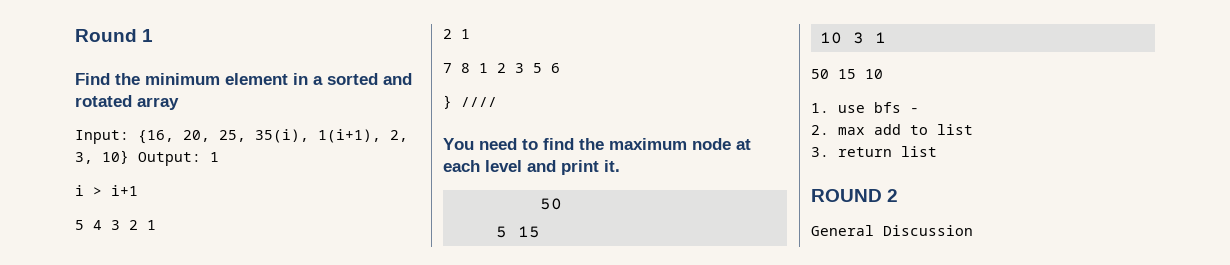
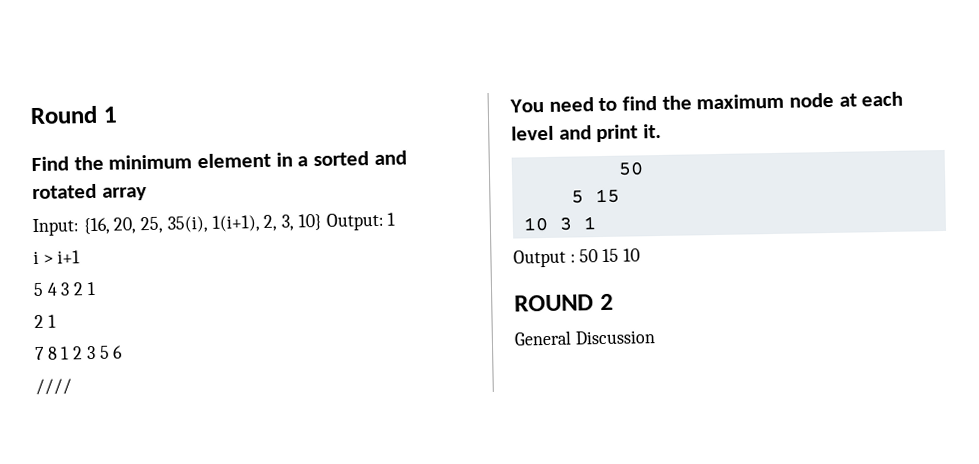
- } ////
+ ////
- 50 15 10
+ Output : 50 15 10
- 1. use bfs -
- 2. max add to list
- 3. return list

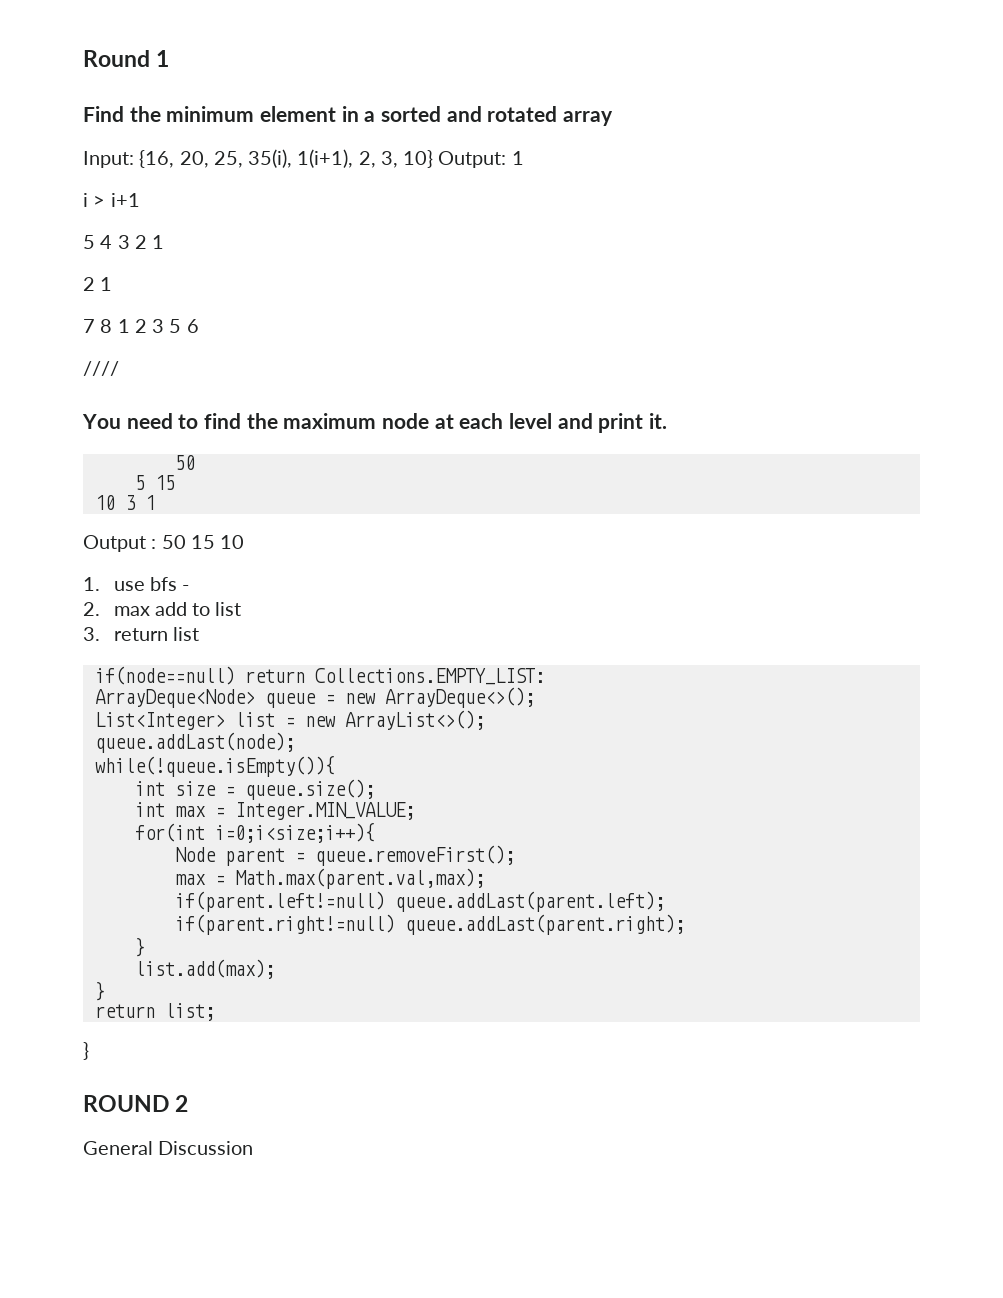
+ 1. use bfs -
+ 2. max add to list
+ 3. return list
+ if(node==null) return Collections.EMPTY_LIST:
+ ArrayDeque<Node> queue = new ArrayDeque<>();
+ List<Integer> list = new ArrayList<>();
+ queue.addLast(node);
+ while(!queue.isEmpty()){
+ int size = queue.size();
+ int max = Integer.MIN_VALUE;
+ for(int i=0;i<size;i++){
+ Node parent = queue.removeFirst();
+ max = Math.max(parent.val,max);
+ if(parent.left!=null) queue.addLast(parent.left);
+ if(parent.right!=null) queue.addLast(parent.right);
+ }
+ list.add(max);
+ }
+ return list;
+ }

